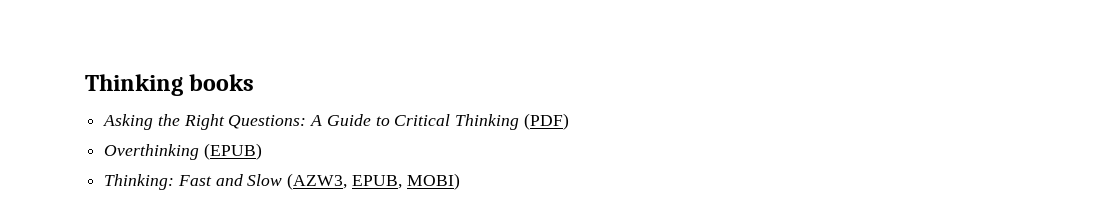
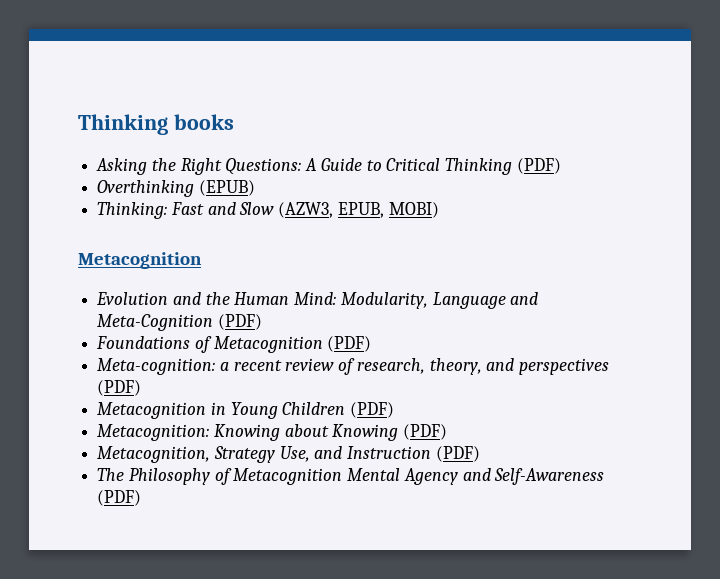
  Thinking: Fast and Slow (AZW3, EPUB, MOBI)
+ Metacognition
+ Evolution and the Human Mind: Modularity, Language and Meta-Cognition (PDF)
+ Foundations of Metacognition (PDF)
+ Meta-cognition: a recent review of research, theory, and perspectives (PDF)
+ Metacognition in Young Children (PDF)
+ Metacognition: Knowing about Knowing (PDF)
+ Metacognition, Strategy Use, and Instruction (PDF)
+ The Philosophy of Metacognition Mental Agency and Self-Awareness (PDF)

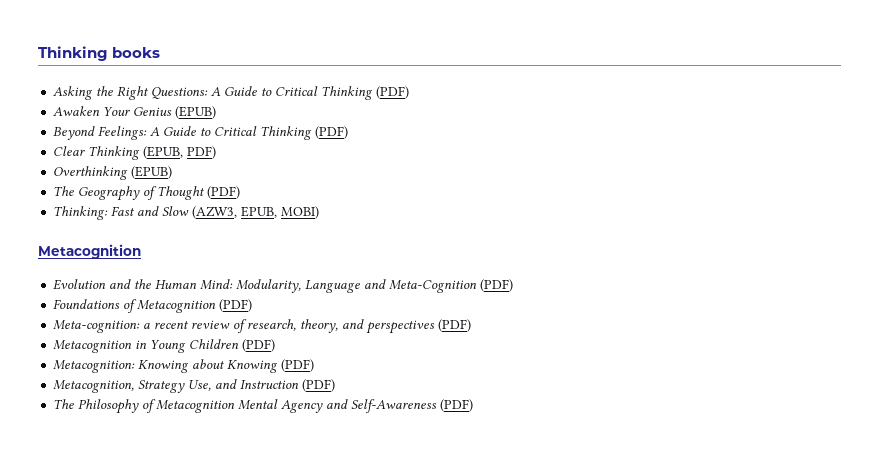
+ Awaken Your Genius (EPUB)
+ Beyond Feelings: A Guide to Critical Thinking (PDF)
+ Clear Thinking (EPUB, PDF)
  Overthinking (EPUB)
+ The Geography of Thought (PDF)

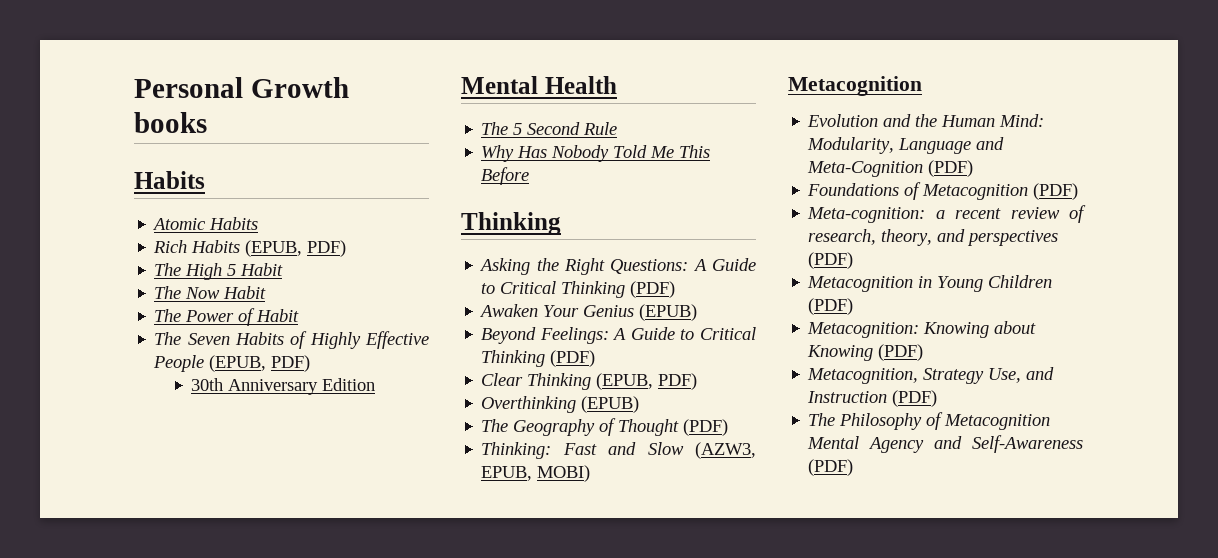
- Thinking books
+ Personal Growth books
+ Habits
+ Atomic Habits
+ Rich Habits (EPUB, PDF)
+ The High 5 Habit
+ The Now Habit
+ The Power of Habit
+ The Seven Habits of Highly Effective People (EPUB, PDF)
+ 30th Anniversary Edition
+ Mental Health
+ The 5 Second Rule
+ Why Has Nobody Told Me This Before
+ Thinking

